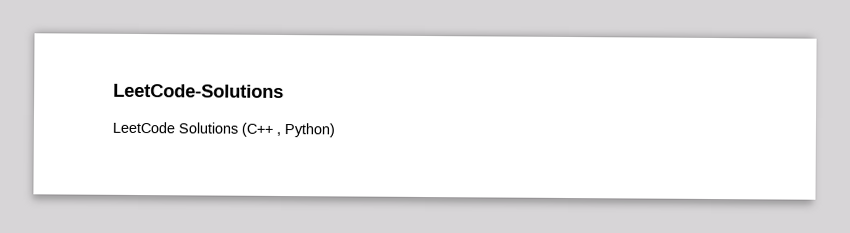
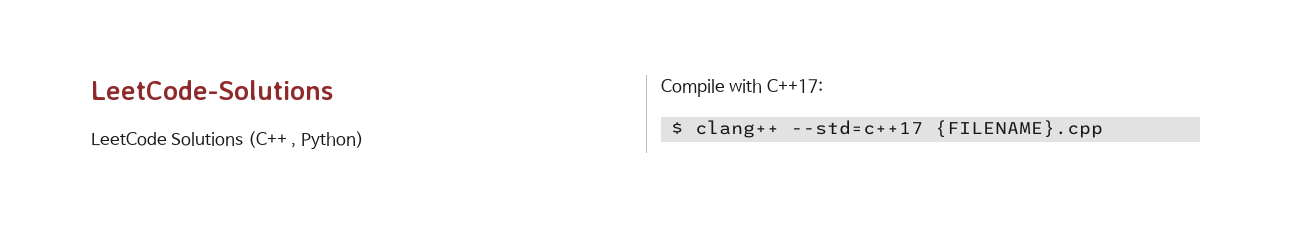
+ Compile with C++17:
+ $ clang++ --std=c++17 {FILENAME}.cpp

